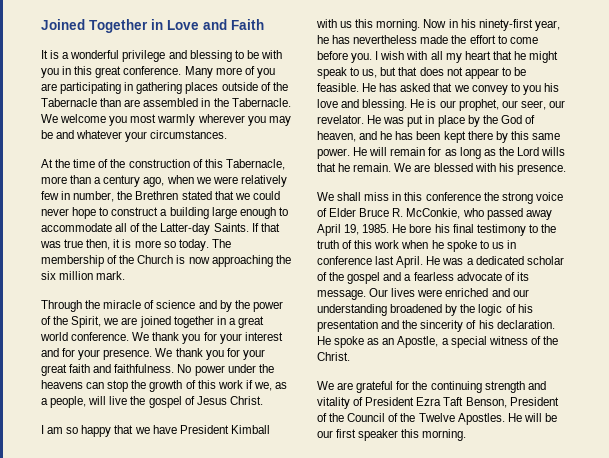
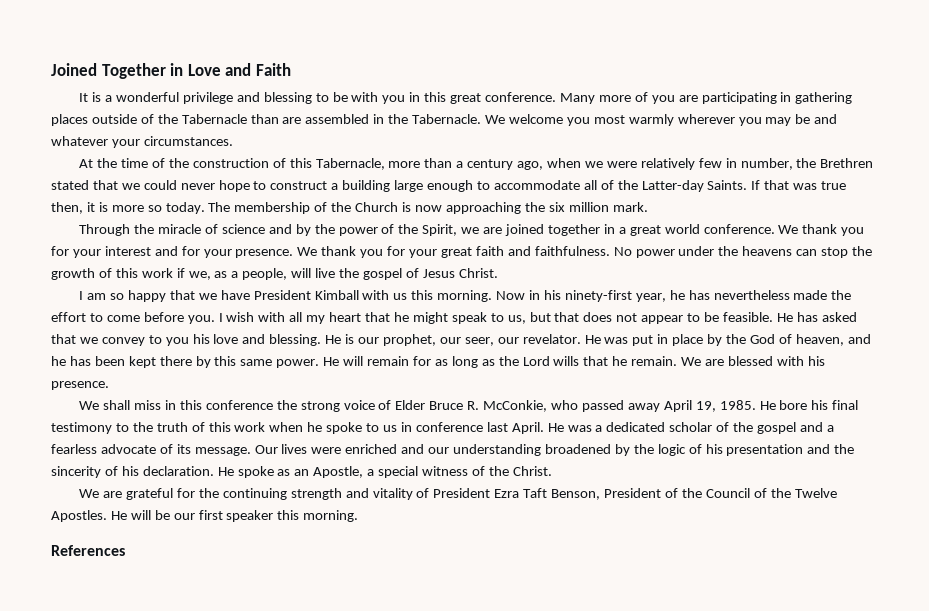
+ References

